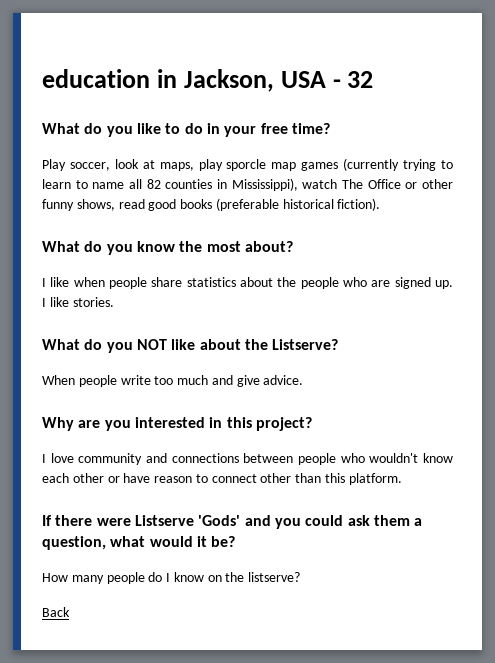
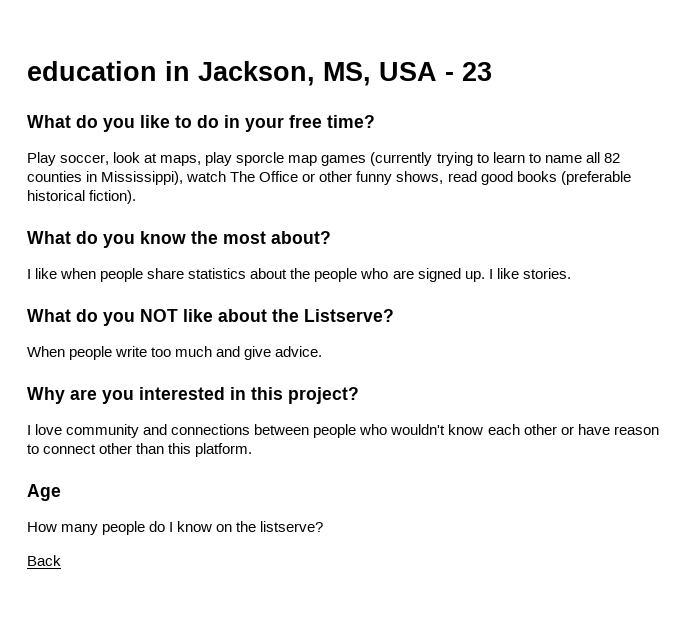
- education in Jackson, USA - 32
+ education in Jackson, MS, USA - 23
- If there were Listserve 'Gods' and you could ask them a question, what would it be?
+ Age

